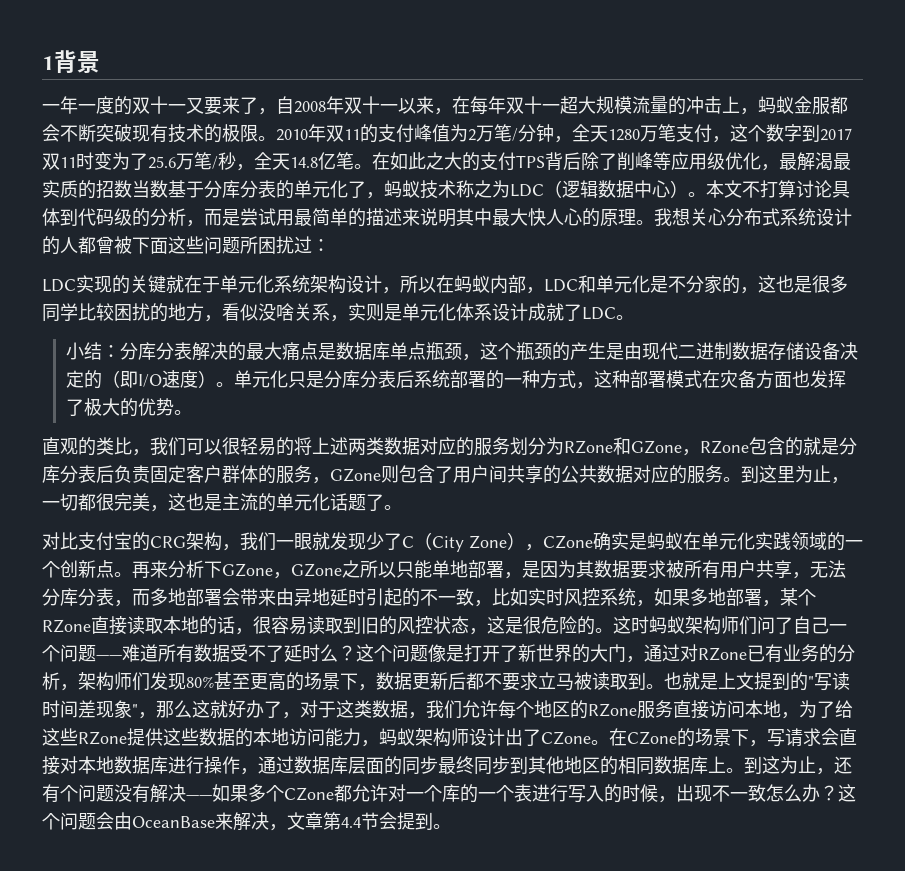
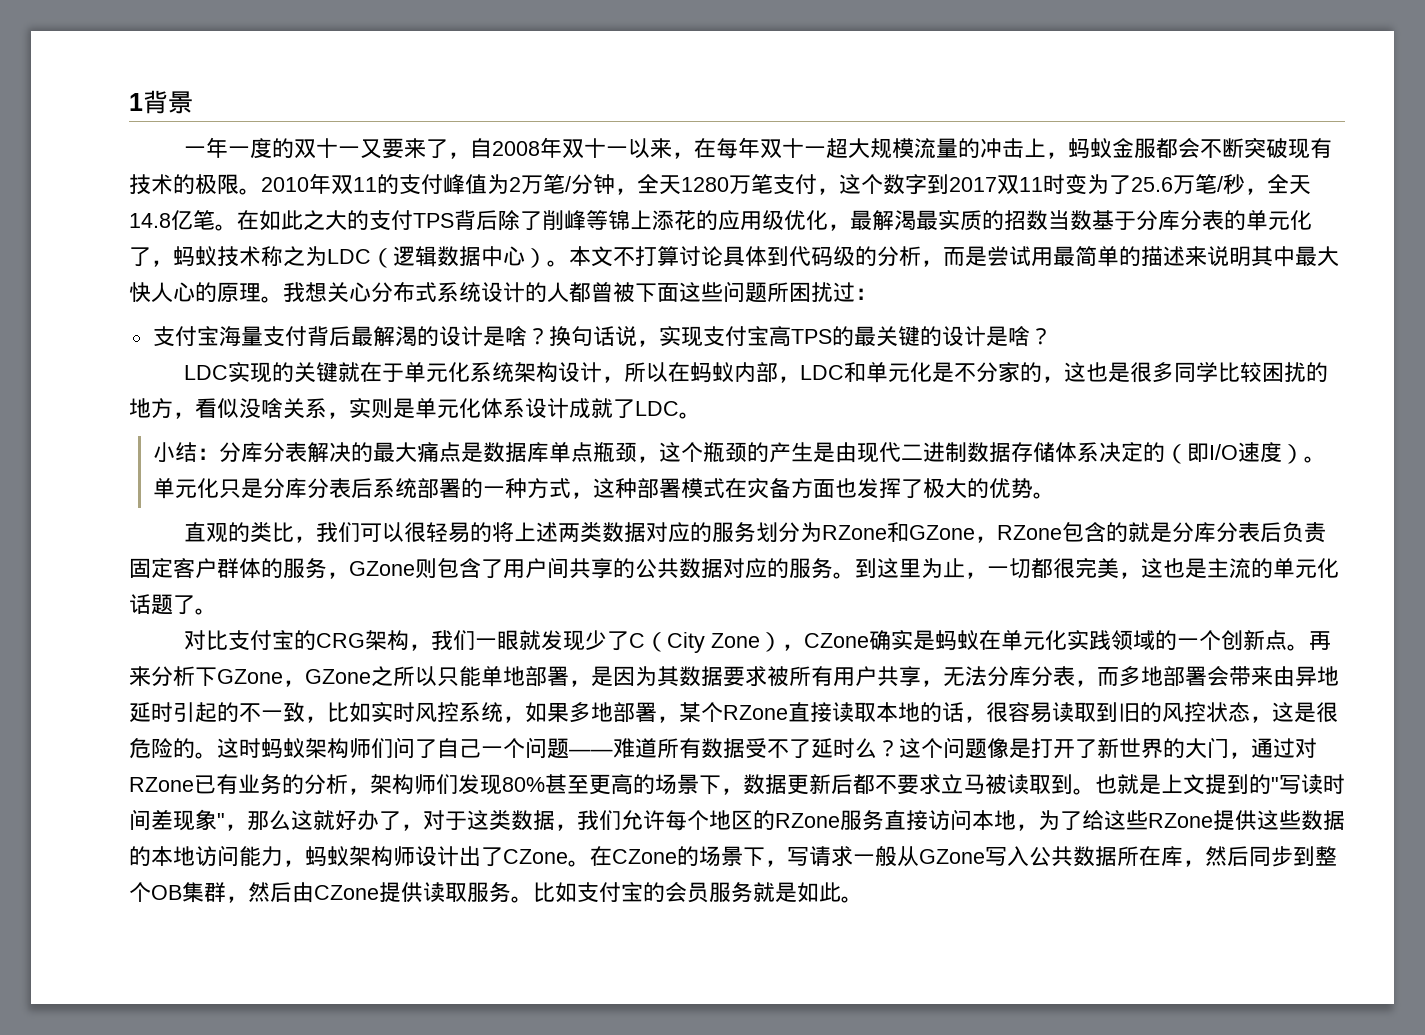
- 在如此之大的支付TPS背后除了削峰等应用级优化，最解渴最实质的招数当数基于分库分表的单元化了，蚂蚁技术称之为LDC（逻辑数据中心）。
+ 在如此之大的支付TPS背后除了削峰等锦上添花的应用级优化，最解渴最实质的招数当数基于分库分表的单元化了，蚂蚁技术称之为LDC（逻辑数据中心）。
+ 支付宝海量支付背后最解渴的设计是啥？换句话说，实现支付宝高TPS的最关键的设计是啥？
- 小结：分库分表解决的最大痛点是数据库单点瓶颈，这个瓶颈的产生是由现代二进制数据存储设备决定的（即I/O速度）。
+ 小结：分库分表解决的最大痛点是数据库单点瓶颈，这个瓶颈的产生是由现代二进制数据存储体系决定的（即I/O速度）。
- 在CZone的场景下，写请求会直接对本地数据库进行操作，通过数据库层面的同步最终同步到其他地区的相同数据库上。到这为止，还有个问题没有解决——如果多个CZone都允许对一个库的一个表进行写入的时候，出现不一致怎么办？这个问题会由OceanBase来解决，文章第4.4节会提到。
+ 在CZone的场景下，写请求一般从GZone写入公共数据所在库，然后同步到整个OB集群，然后由CZone提供读取服务。比如支付宝的会员服务就是如此。

